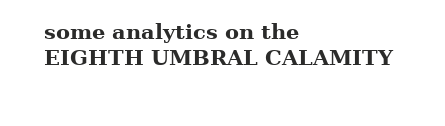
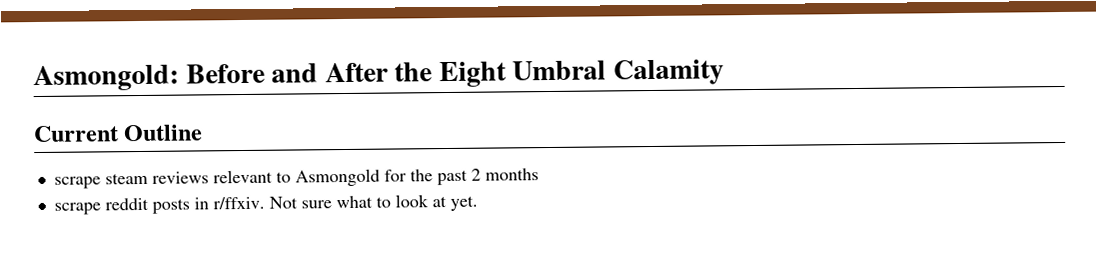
- some analytics on the EIGHTH UMBRAL CALAMITY
+ Asmongold: Before and After the Eight Umbral Calamity
+ Current Outline
+ scrape steam reviews relevant to Asmongold for the past 2 months
+ scrape reddit posts in r/ffxiv. Not sure what to look at yet.

